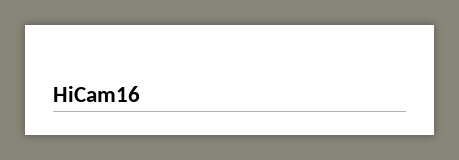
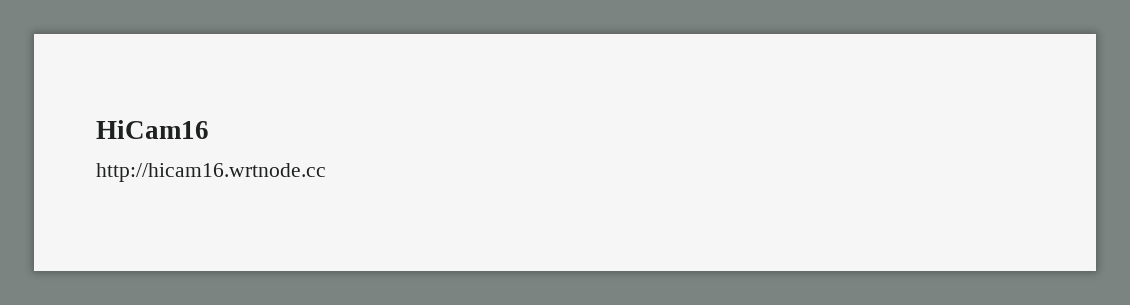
+ http://hicam16.wrtnode.cc

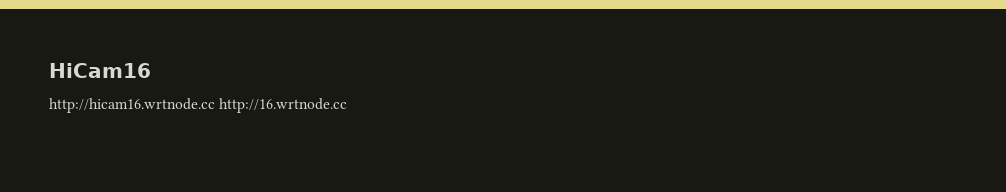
- http://hicam16.wrtnode.cc
+ http://hicam16.wrtnode.cc http://16.wrtnode.cc

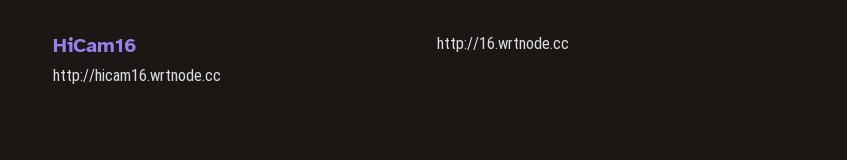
- http://hicam16.wrtnode.cc http://16.wrtnode.cc
+ http://hicam16.wrtnode.cc
+ http://16.wrtnode.cc

